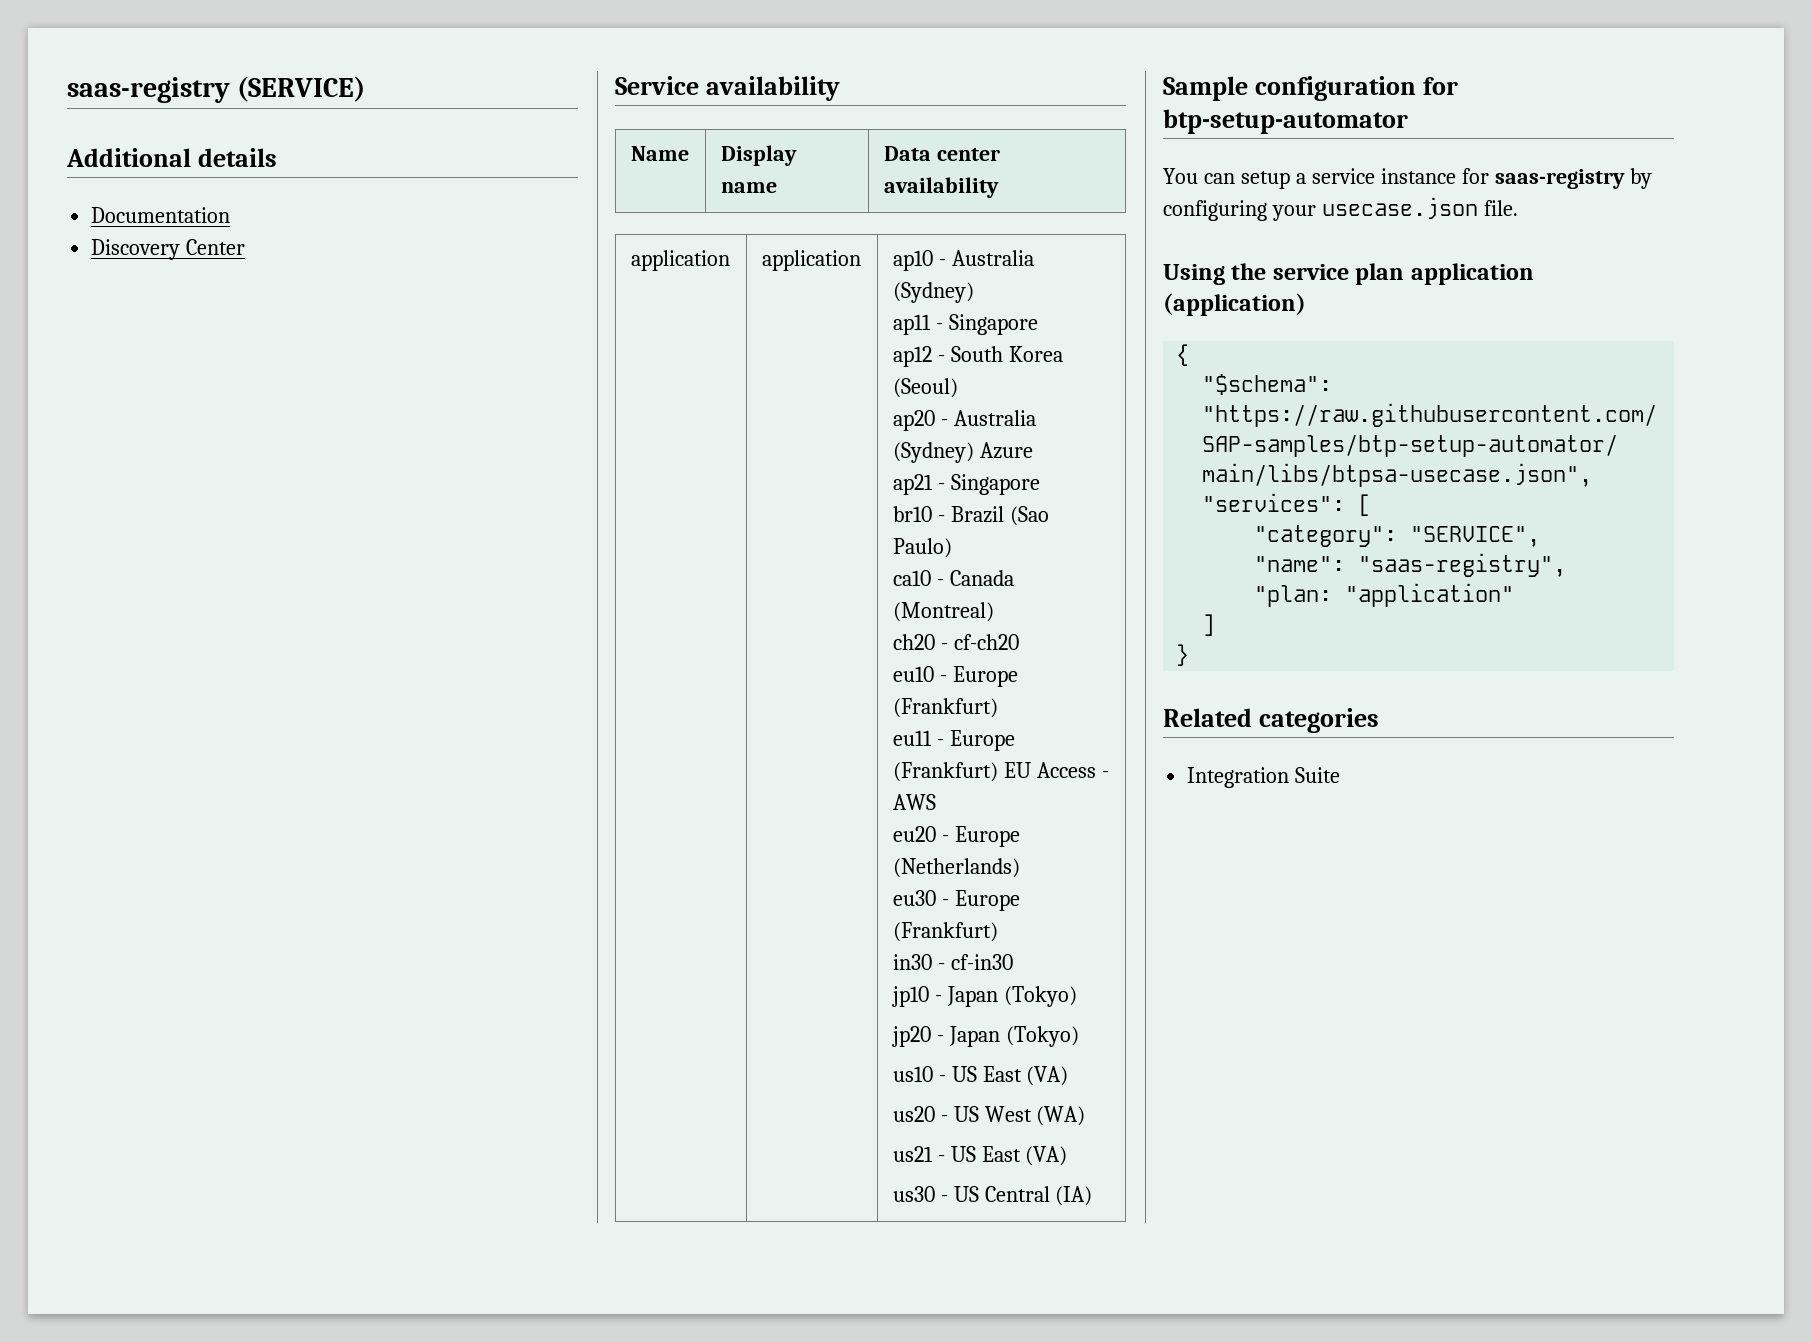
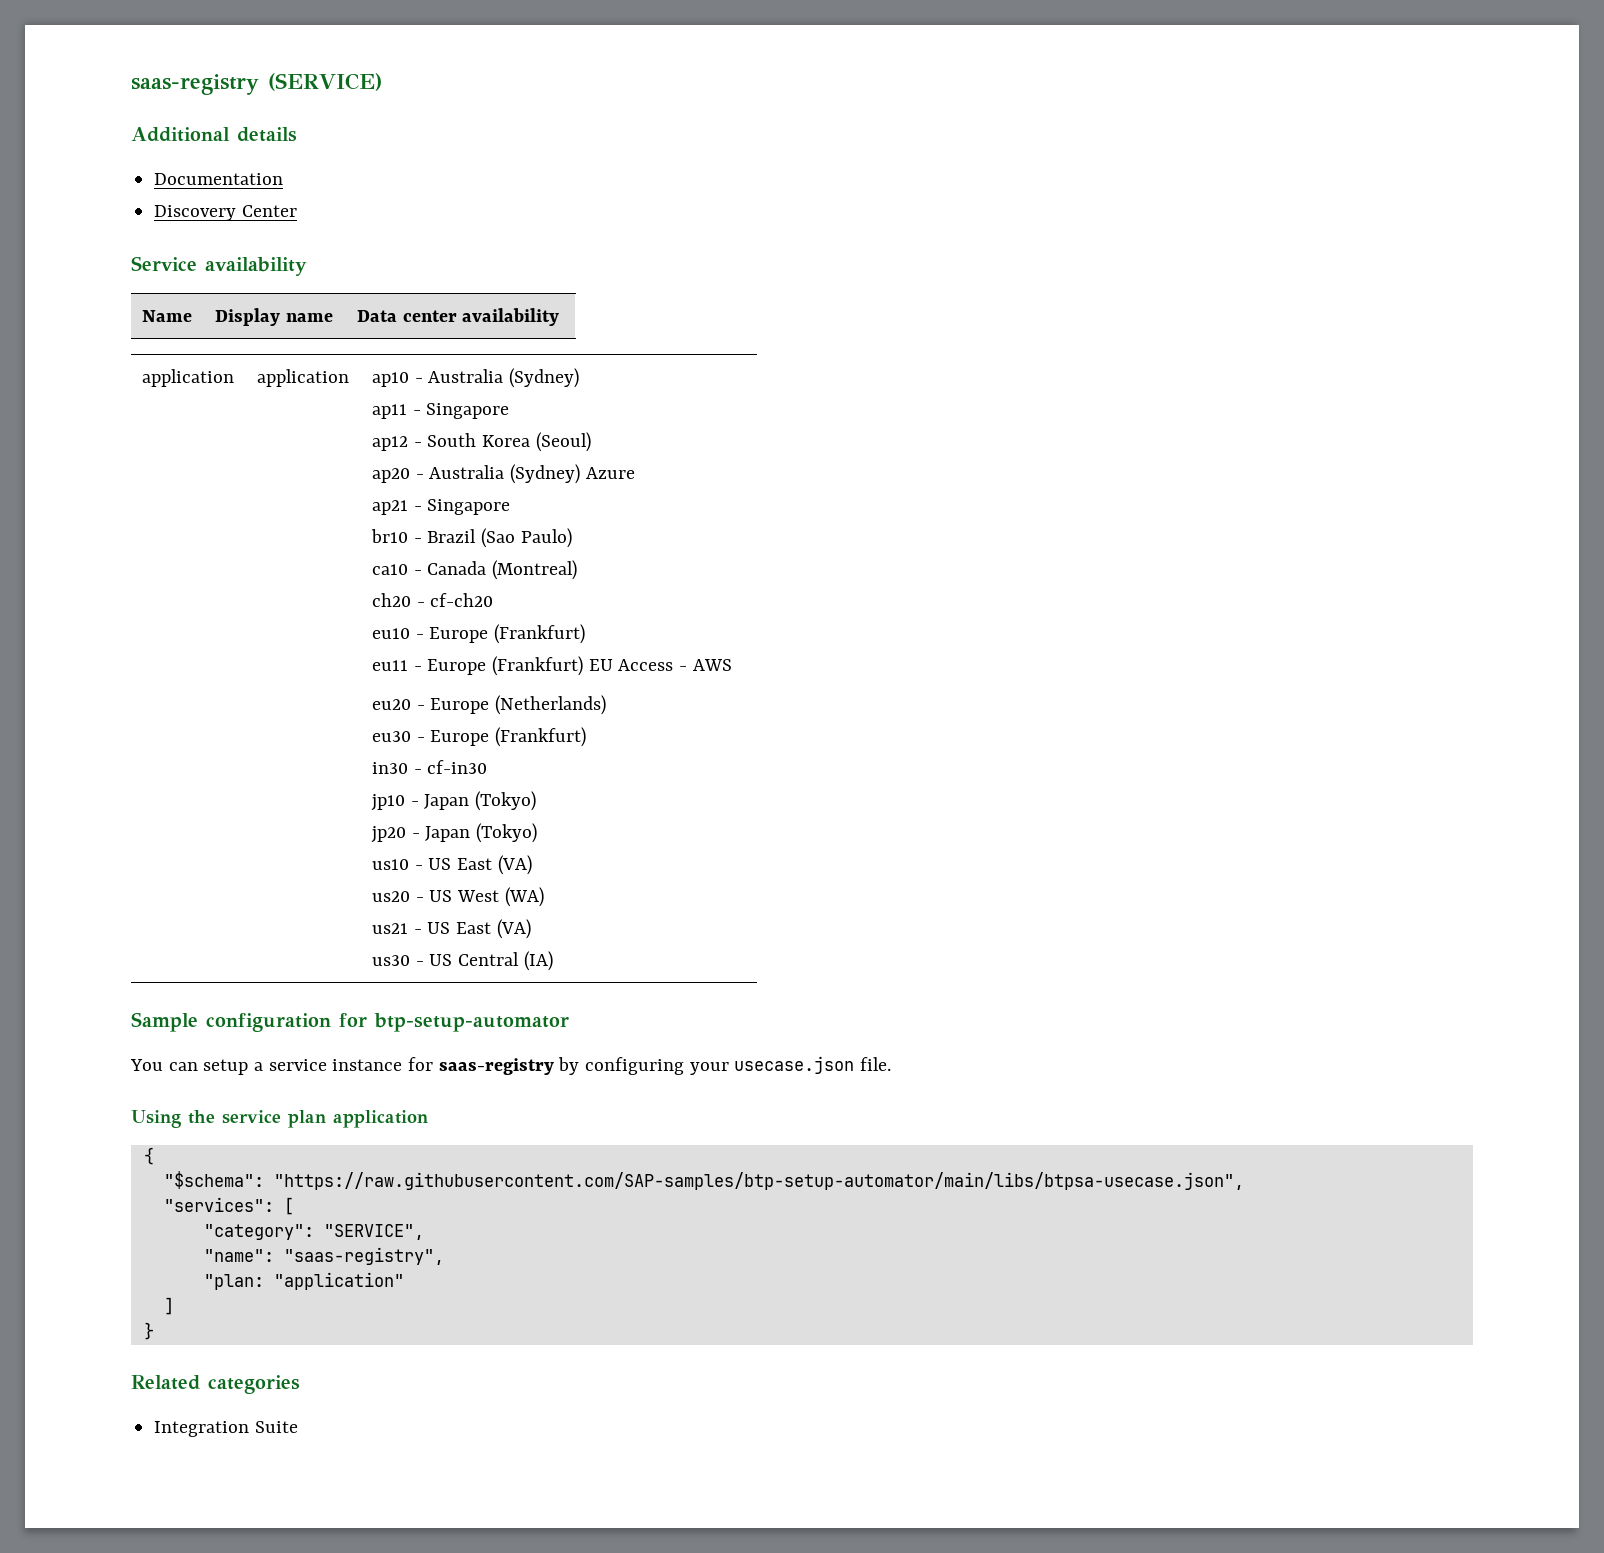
- Using the service plan application (application)
+ Using the service plan application

